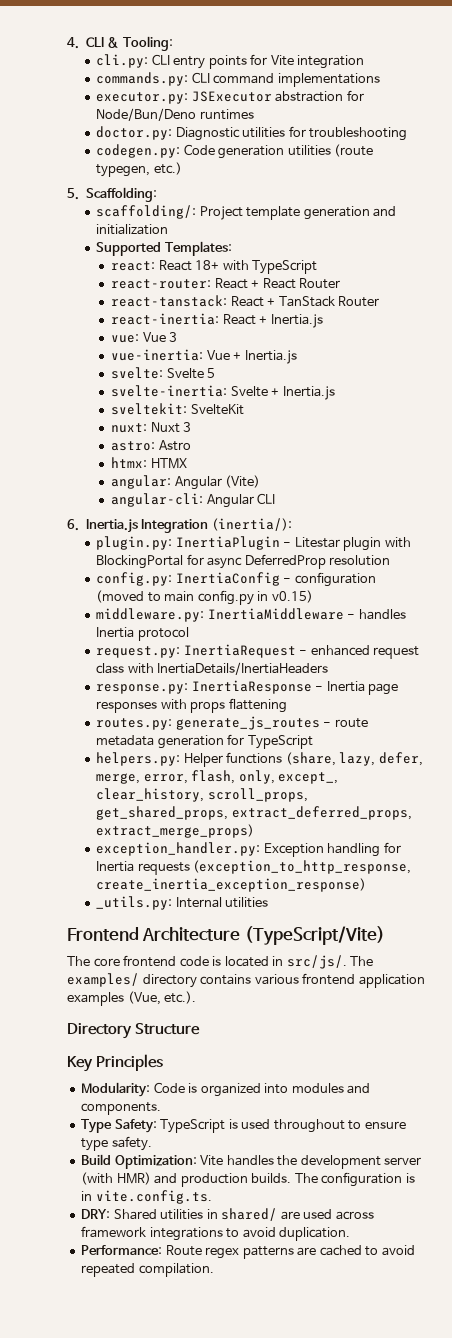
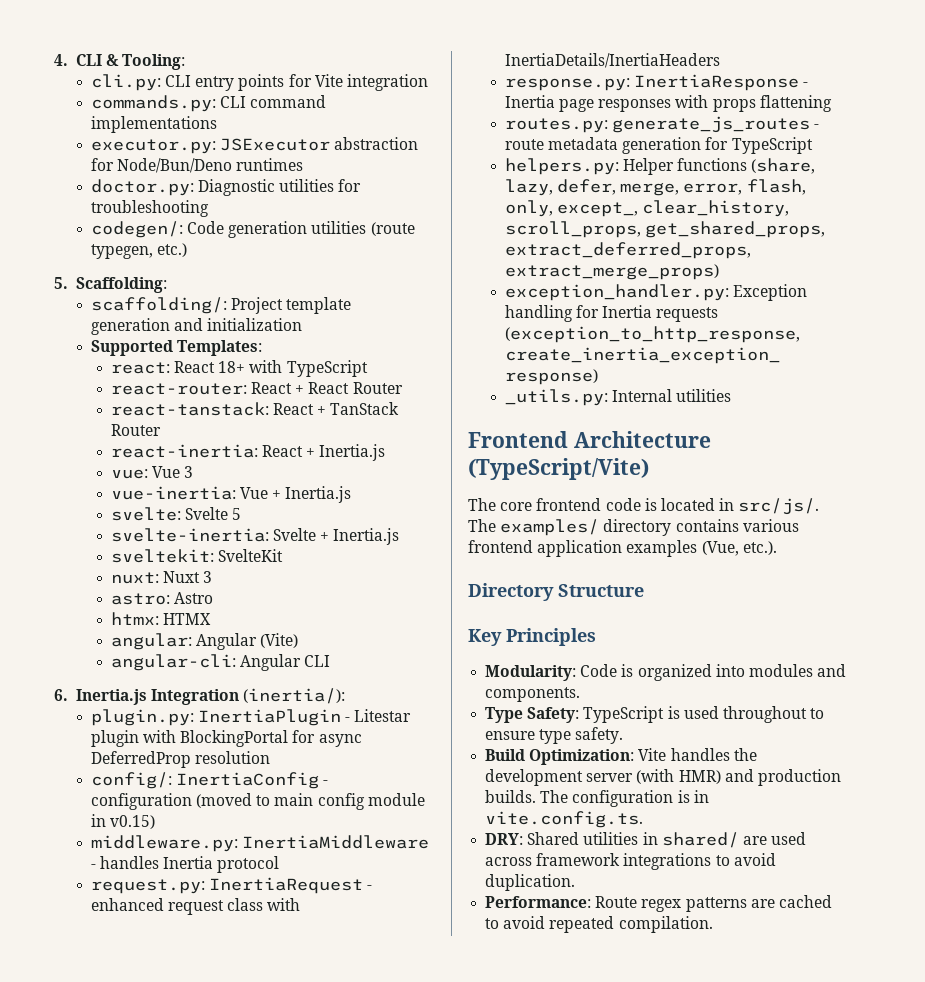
- codegen.py: Code generation utilities (route typegen, etc.)
+ codegen/: Code generation utilities (route typegen, etc.)
- config.py: InertiaConfig - configuration (moved to main config.py in v0.15)
+ config/: InertiaConfig - configuration (moved to main config module in v0.15)

